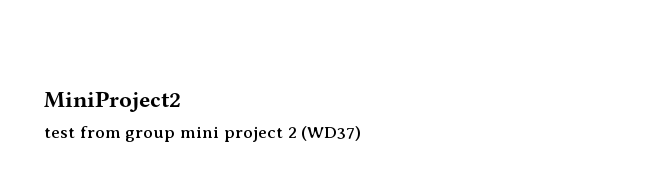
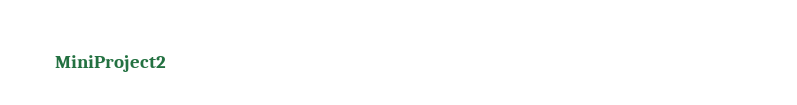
- test from group mini project 2 (WD37)

